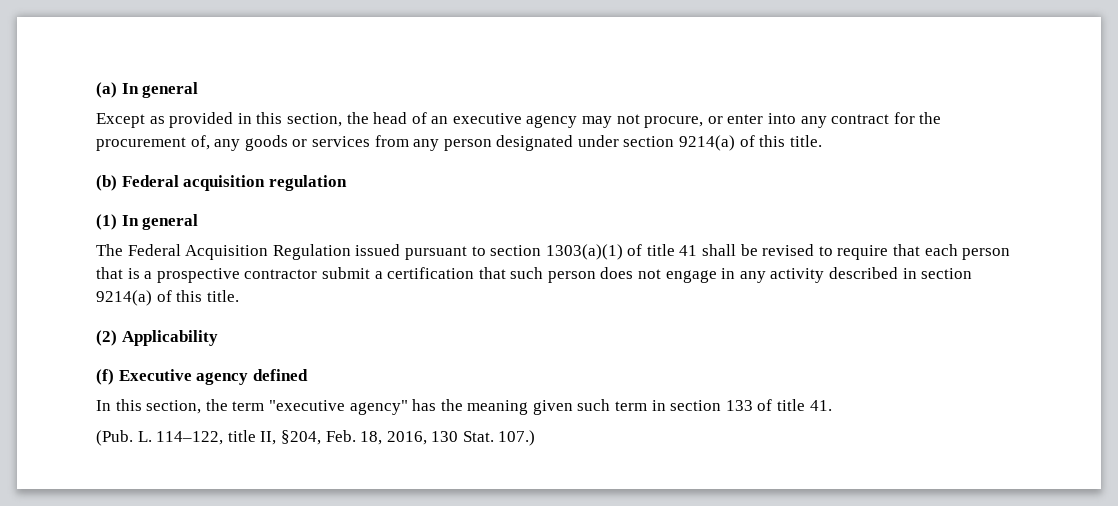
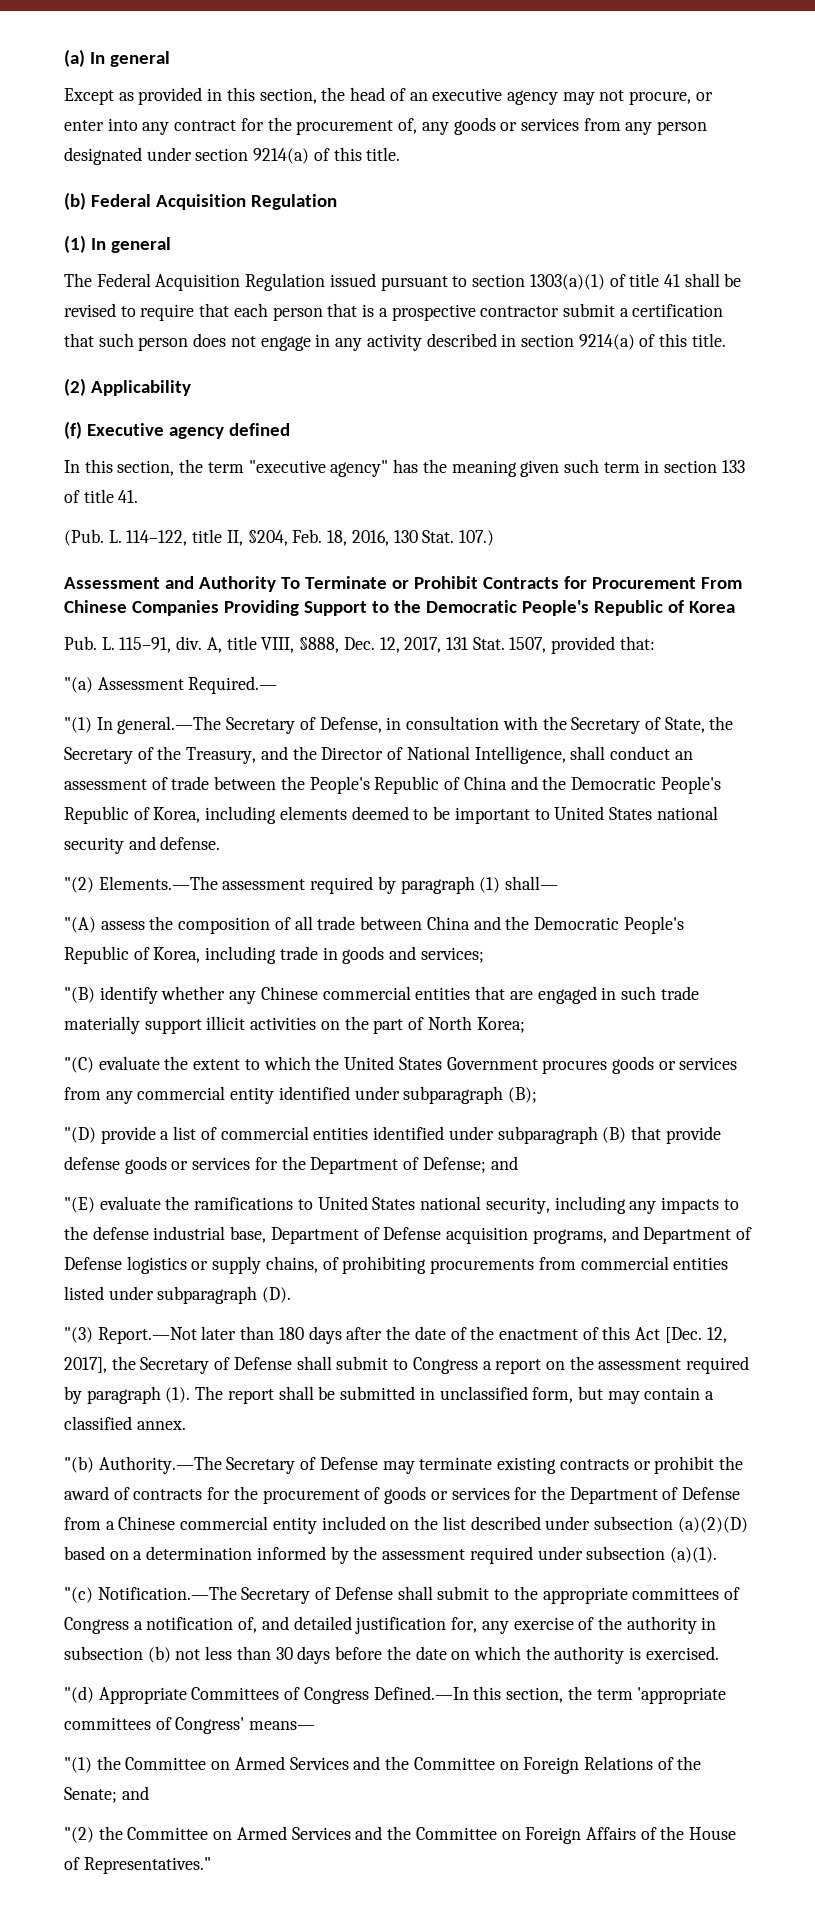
- (b) Federal acquisition regulation
+ (b) Federal Acquisition Regulation
+ Assessment and Authority To Terminate or Prohibit Contracts for Procurement From Chinese Companies Providing Support to the Democratic People's Republic of Korea
+ Pub. L. 115–91, div. A, title VIII, §888, Dec. 12, 2017, 131 Stat. 1507, provided that:
+ "(a) Assessment Required.—
+ "(1) In general.—The Secretary of Defense, in consultation with the Secretary of State, the Secretary of the Treasury, and the Director of National Intelligence, shall conduct an assessment of trade between the People's Republic of China and the Democratic People's Republic of Korea, including elements deemed to be important to United States national security and defense.
+ "(2) Elements.—The assessment required by paragraph (1) shall—
+ "(A) assess the composition of all trade between China and the Democratic People's Republic of Korea, including trade in goods and services;
+ "(B) identify whether any Chinese commercial entities that are engaged in such trade materially support illicit activities on the part of North Korea;
+ "(C) evaluate the extent to which the United States Government procures goods or services from any commercial entity identified under subparagraph (B);
+ "(D) provide a list of commercial entities identified under subparagraph (B) that provide defense goods or services for the Department of Defense; and
+ "(E) evaluate the ramifications to United States national security, including any impacts to the defense industrial base, Department of Defense acquisition programs, and Department of Defense logistics or supply chains, of prohibiting procurements from commercial entities listed under subparagraph (D).
+ "(3) Report.—Not later than 180 days after the date of the enactment of this Act [Dec. 12, 2017], the Secretary of Defense shall submit to Congress a report on the assessment required by paragraph (1). The report shall be submitted in unclassified form, but may contain a classified annex.
+ "(b) Authority.—The Secretary of Defense may terminate existing contracts or prohibit the award of contracts for the procurement of goods or services for the Department of Defense from a Chinese commercial entity included on the list described under subsection (a)(2)(D) based on a determination informed by the assessment required under subsection (a)(1).
+ "(c) Notification.—The Secretary of Defense shall submit to the appropriate committees of Congress a notification of, and detailed justification for, any exercise of the authority in subsection (b) not less than 30 days before the date on which the authority is exercised.
+ "(d) Appropriate Committees of Congress Defined.—In this section, the term 'appropriate committees of Congress' means—
+ "(1) the Committee on Armed Services and the Committee on Foreign Relations of the Senate; and
+ "(2) the Committee on Armed Services and the Committee on Foreign Affairs of the House of Representatives."

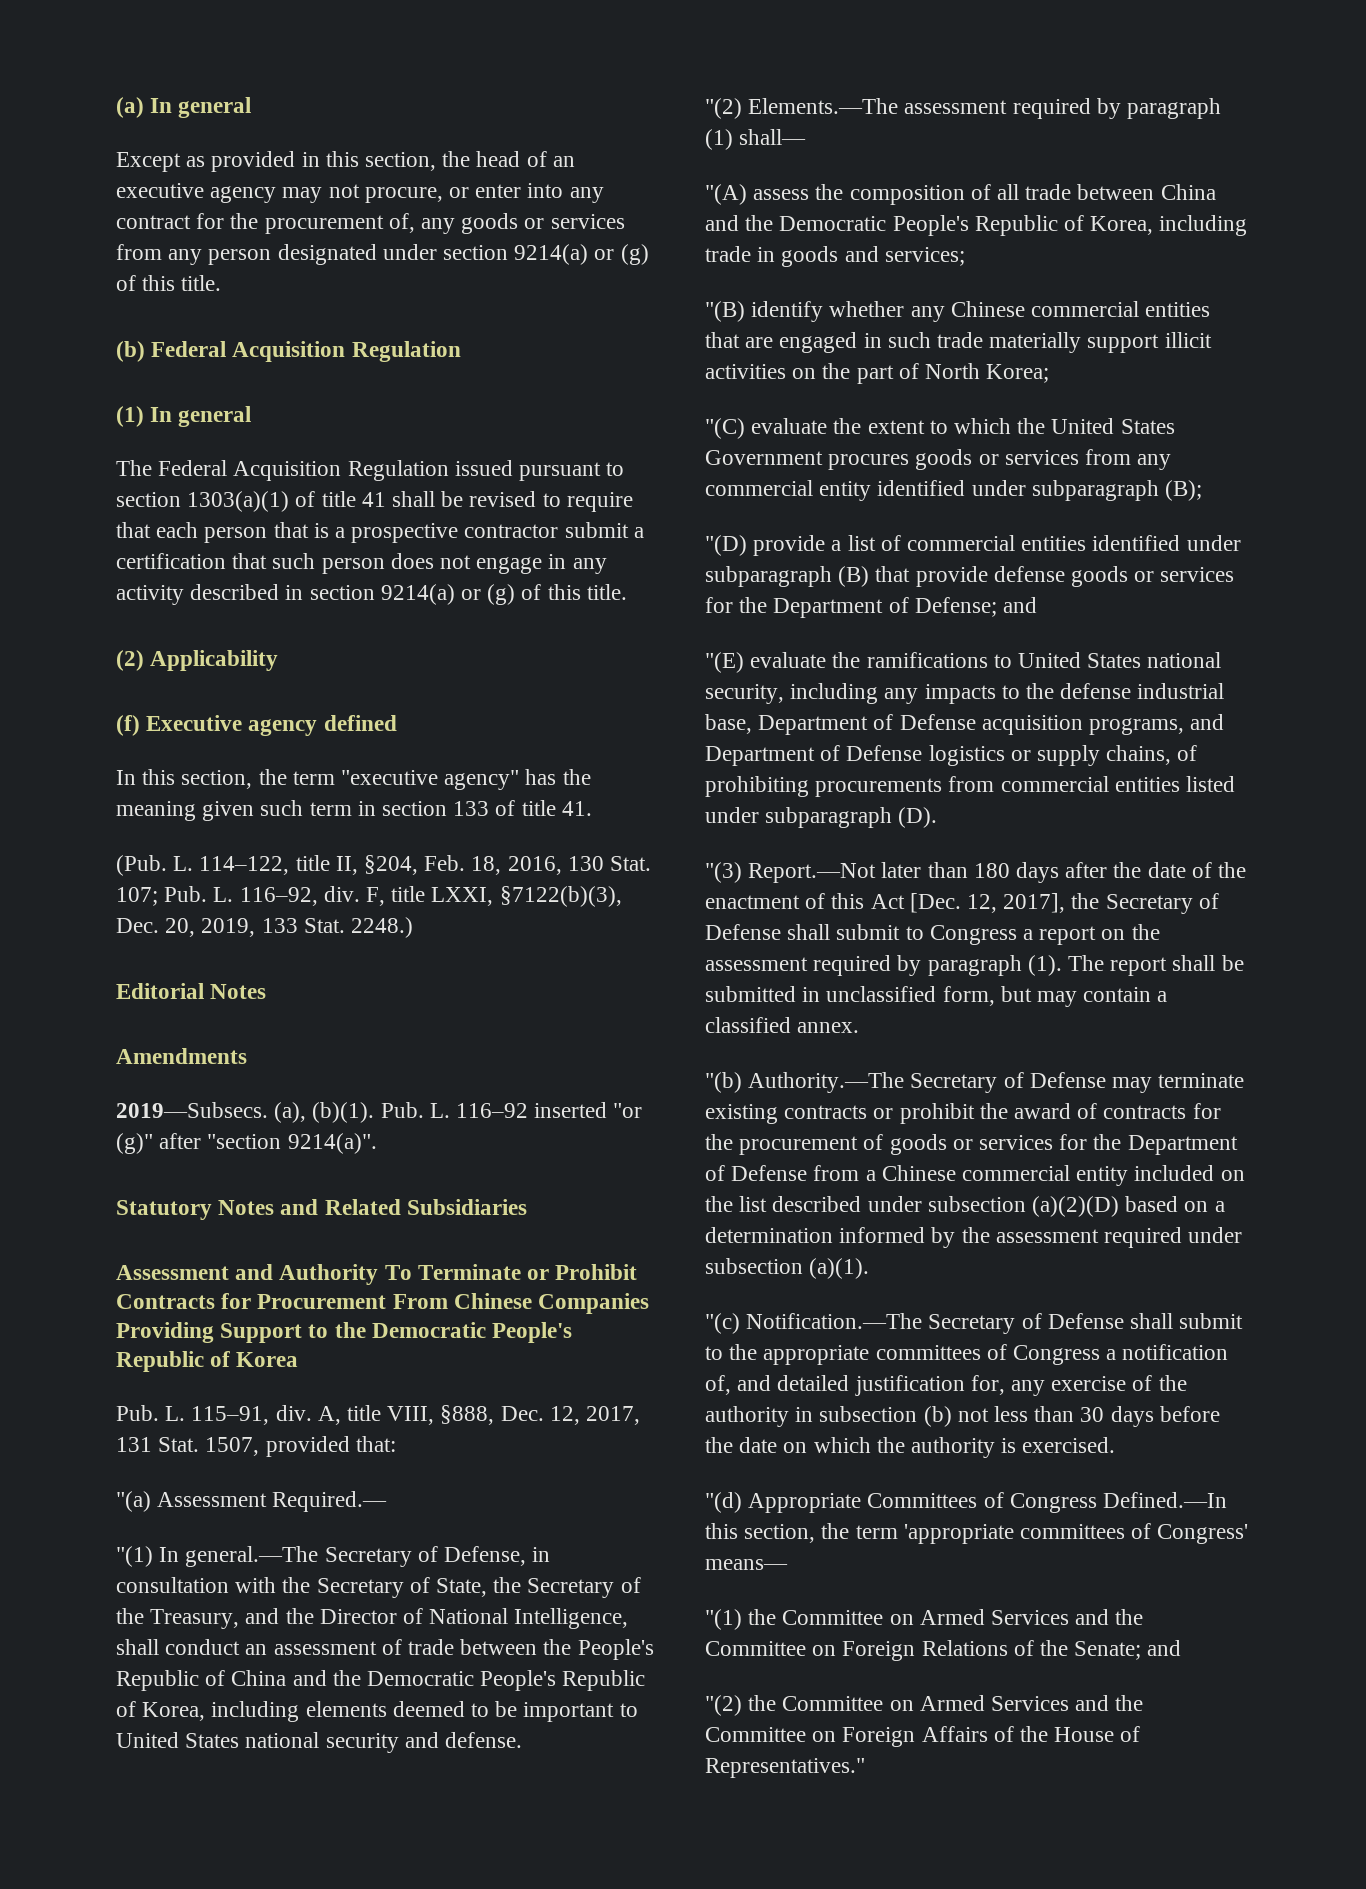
- Except as provided in this section, the head of an executive agency may not procure, or enter into any contract for the procurement of, any goods or services from any person designated under section 9214(a) of this title.
+ Except as provided in this section, the head of an executive agency may not procure, or enter into any contract for the procurement of, any goods or services from any person designated under section 9214(a) or (g) of this title.
- The Federal Acquisition Regulation issued pursuant to section 1303(a)(1) of title 41 shall be revised to require that each person that is a prospective contractor submit a certification that such person does not engage in any activity described in section 9214(a) of this title.
+ The Federal Acquisition Regulation issued pursuant to section 1303(a)(1) of title 41 shall be revised to require that each person that is a prospective contractor submit a certification that such person does not engage in any activity described in section 9214(a) or (g) of this title.
- 107.)
+ 107; Pub. L. 116–92, div. F, title LXXI, §7122(b)(3), Dec. 20, 2019, 133 Stat. 2248.)
+ Editorial Notes
+ Amendments
+ 2019—Subsecs. (a), (b)(1). Pub. L. 116–92 inserted "or (g)" after "section 9214(a)".
+ Statutory Notes and Related Subsidiaries

